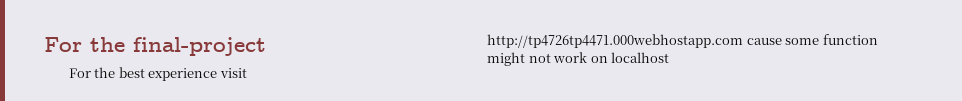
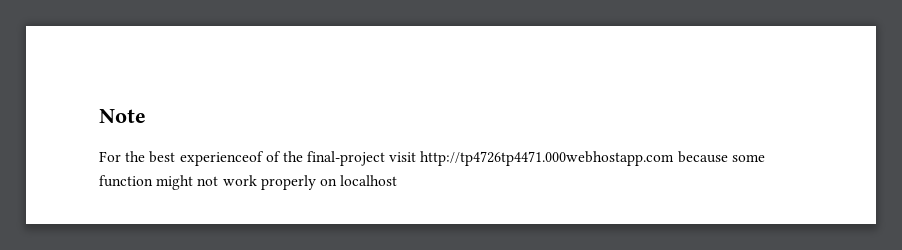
- For the final-project
+ Note
- For the best experience visit http://tp4726tp4471.000webhostapp.com cause some function might not work on localhost
+ For the best experienceof of the final-project visit http://tp4726tp4471.000webhostapp.com because some function might not work properly on localhost

